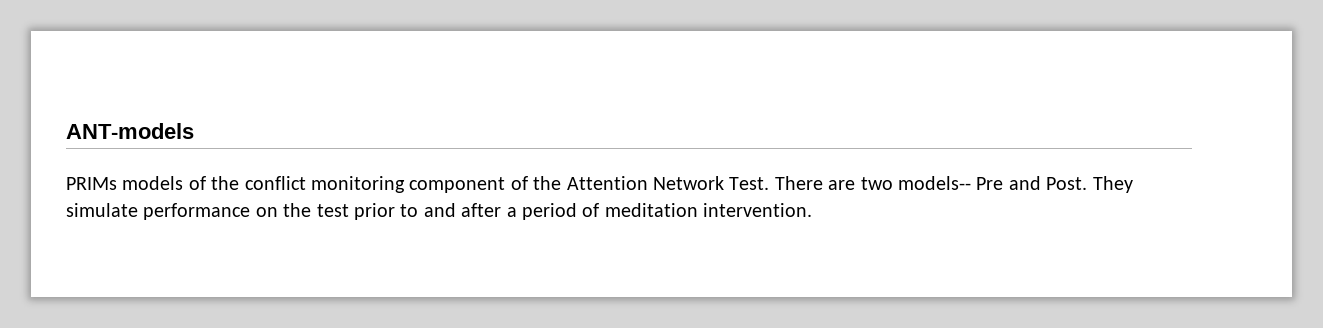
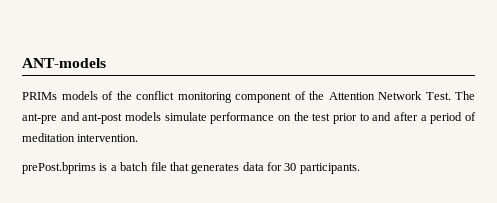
- There are two models-- Pre and Post. They simulate performance on the test prior to and after a period of meditation intervention.
+ The ant-pre and ant-post models simulate performance on the test prior to and after a period of meditation intervention.
+ prePost.bprims is a batch file that generates data for 30 participants.

